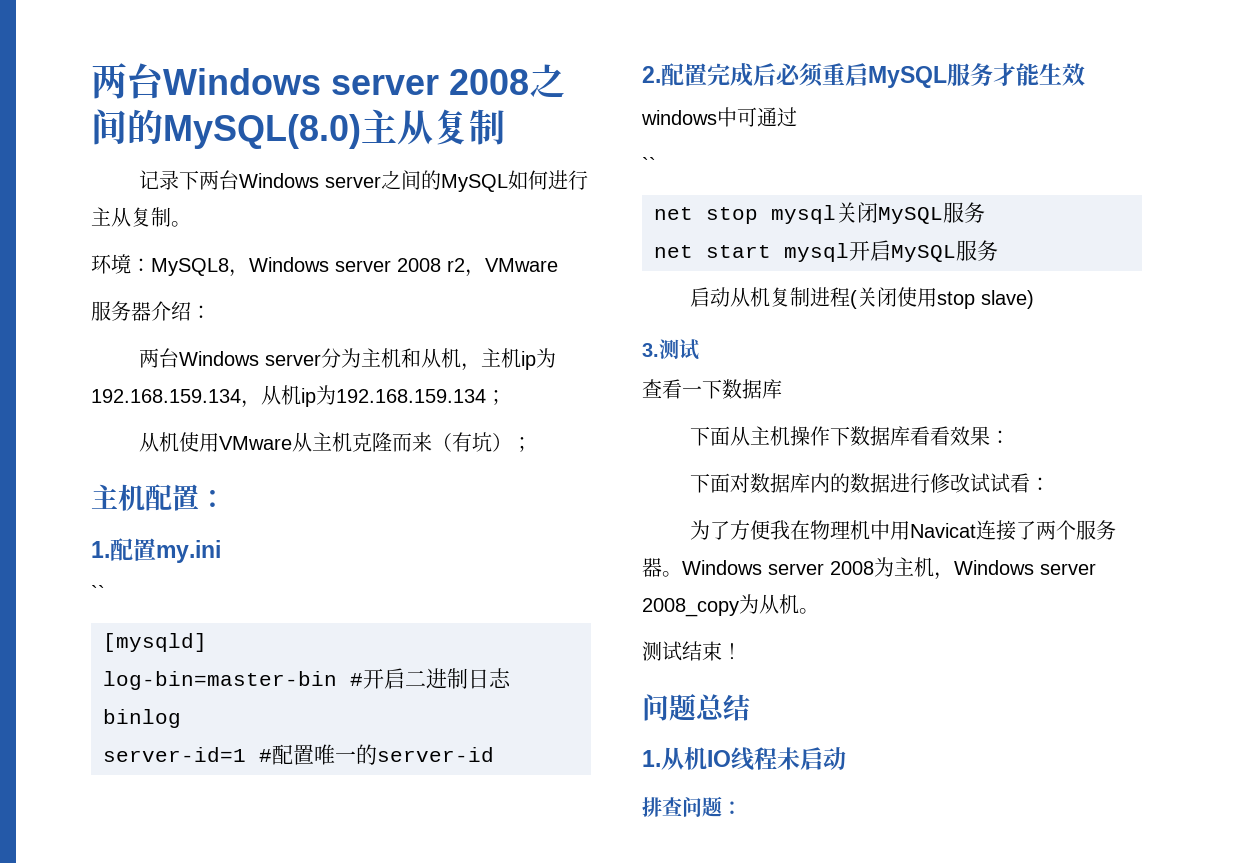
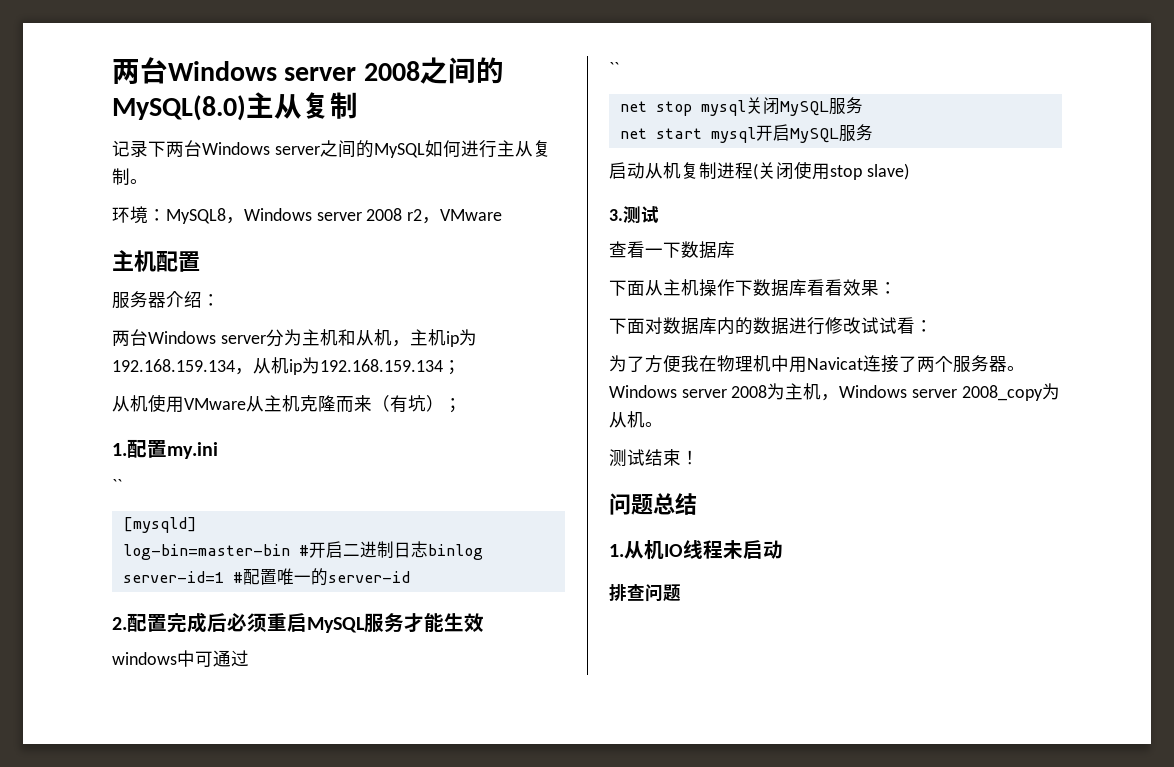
+ 主机配置
- 主机配置：
- 排查问题：
+ 排查问题

